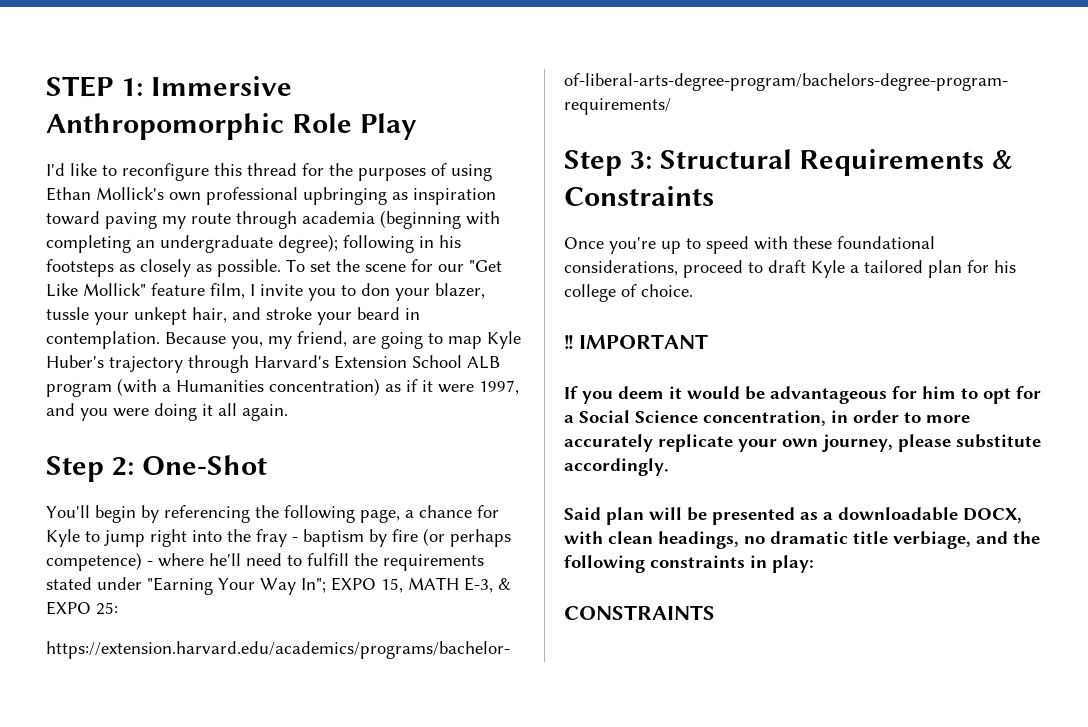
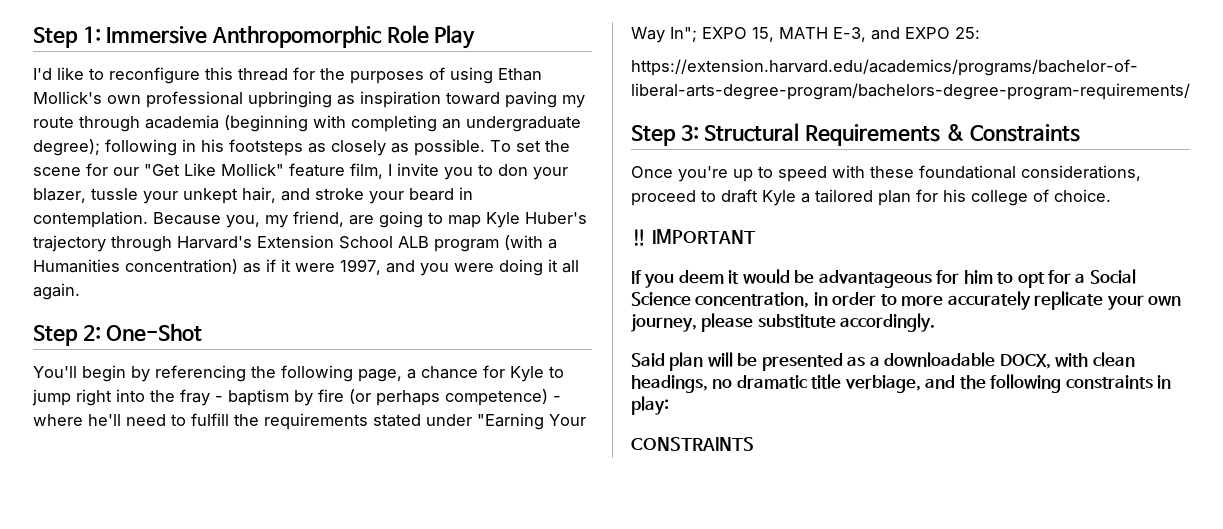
- STEP 1: Immersive Anthropomorphic Role Play
+ Step 1: Immersive Anthropomorphic Role Play
- You'll begin by referencing the following page, a chance for Kyle to jump right into the fray - baptism by fire (or perhaps competence) - where he'll need to fulfill the requirements stated under "Earning Your Way In"; EXPO 15, MATH E-3, & EXPO 25:
+ You'll begin by referencing the following page, a chance for Kyle to jump right into the fray - baptism by fire (or perhaps competence) - where he'll need to fulfill the requirements stated under "Earning Your Way In"; EXPO 15, MATH E-3, and EXPO 25:

